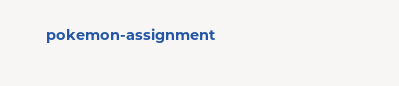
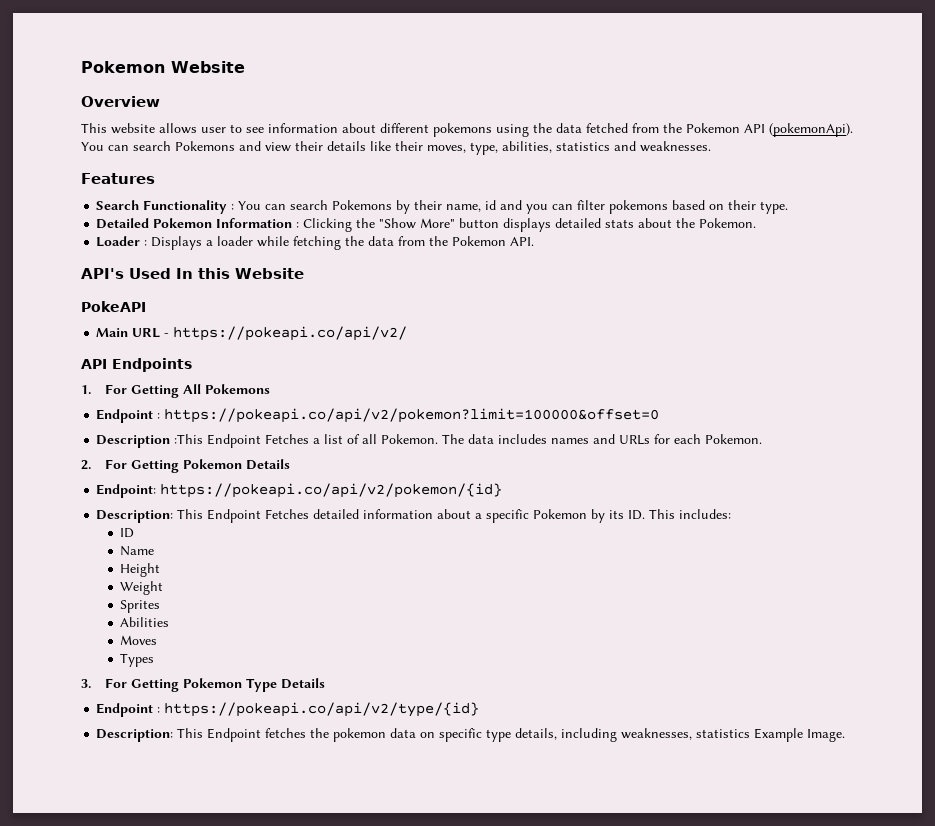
- pokemon-assignment
+ Pokemon Website
+ Overview
+ This website allows user to see information about different pokemons using the data fetched from the Pokemon API (pokemonApi). You can search Pokemons and view their details like their moves, type, abilities, statistics and weaknesses.
+ Features
+ Search Functionality : You can search Pokemons by their name, id and you can filter pokemons based on their type.
+ Detailed Pokemon Information : Clicking the "Show More" button displays detailed stats about the Pokemon.
+ Loader : Displays a loader while fetching the data from the Pokemon API.
+ API's Used In this Website
+ PokeAPI
+ Main URL - https://pokeapi.co/api/v2/
+ API Endpoints
+ 1. For Getting All Pokemons
+ Endpoint : https://pokeapi.co/api/v2/pokemon?limit=100000&offset=0
+ Description :This Endpoint Fetches a list of all Pokemon. The data includes names and URLs for each Pokemon.
+ 2. For Getting Pokemon Details
+ Endpoint: https://pokeapi.co/api/v2/pokemon/{id}
+ Description: This Endpoint Fetches detailed information about a specific Pokemon by its ID. This includes:
+ ID
+ Name
+ Height
+ Weight
+ Sprites
+ Abilities
+ Moves
+ Types
+ 3. For Getting Pokemon Type Details
+ Endpoint : https://pokeapi.co/api/v2/type/{id}
+ Description: This Endpoint fetches the pokemon data on specific type details, including weaknesses, statistics Example Image.

